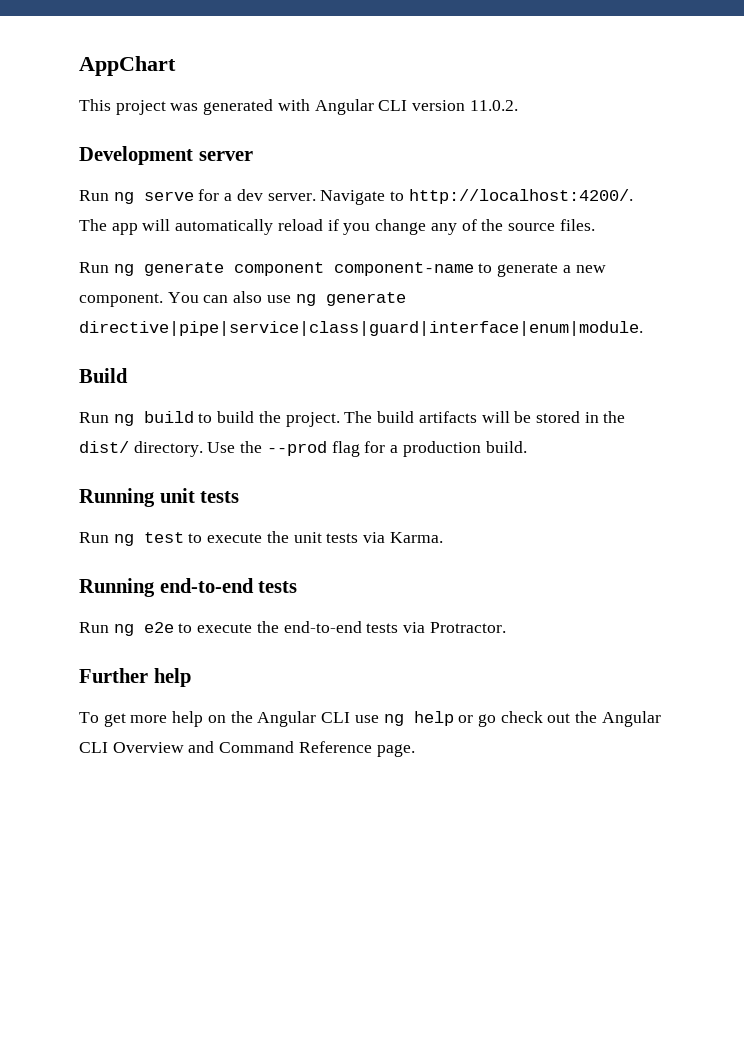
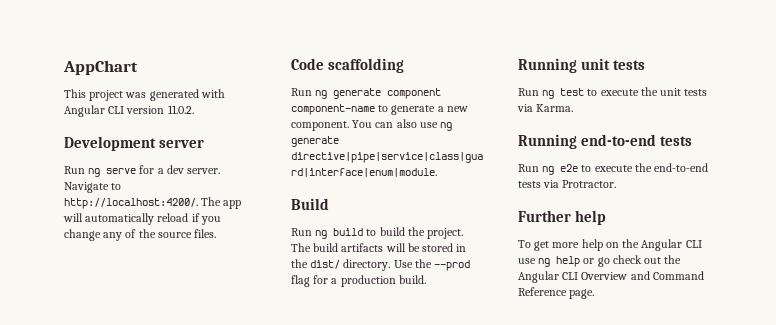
+ Code scaffolding

